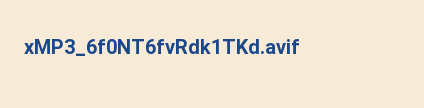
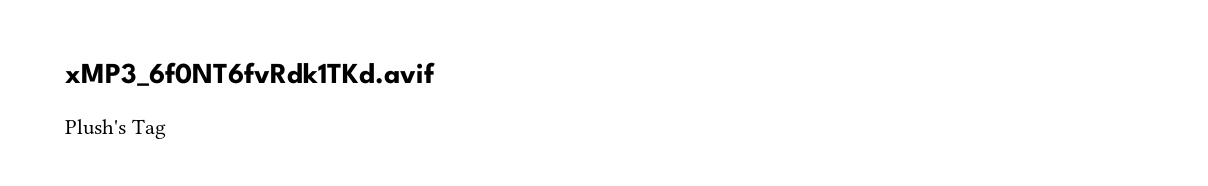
+ Plush's Tag

